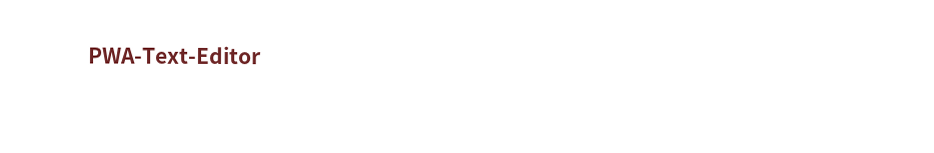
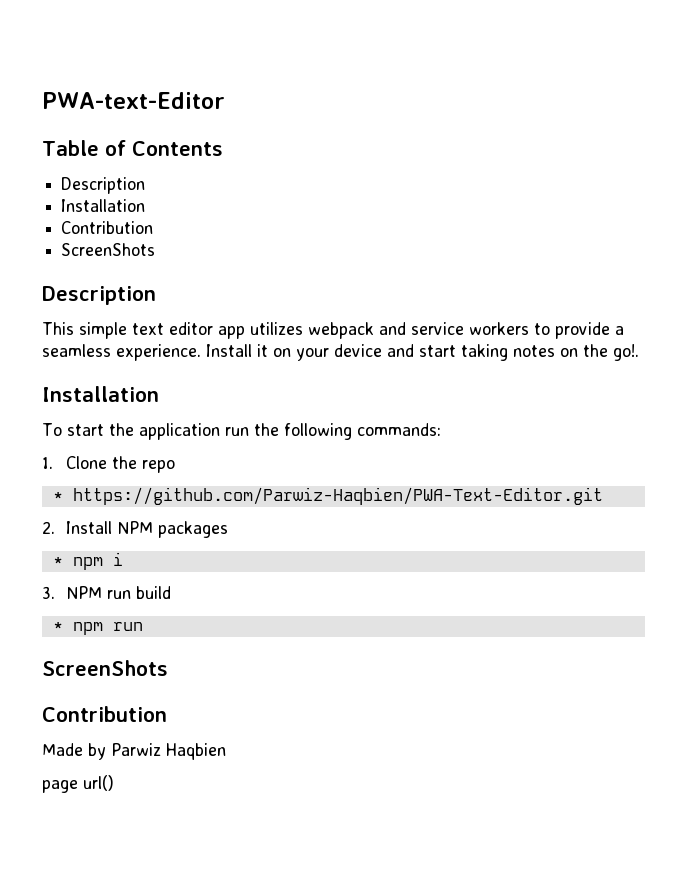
- PWA-Text-Editor
+ PWA-text-Editor
+ Table of Contents
+ Description
+ Installation
+ Contribution
+ ScreenShots
+ Description
+ This simple text editor app utilizes webpack and service workers to provide a seamless experience. Install it on your device and start taking notes on the go!.
+ Installation
+ To start the application run the following commands:
+ 1. Clone the repo
+ * https://github.com/Parwiz-Haqbien/PWA-Text-Editor.git
+ 2. Install NPM packages
+ * npm i
+ 3. NPM run build
+ * npm run
+ ScreenShots
+ Contribution
+ Made by Parwiz Haqbien
+ page url()

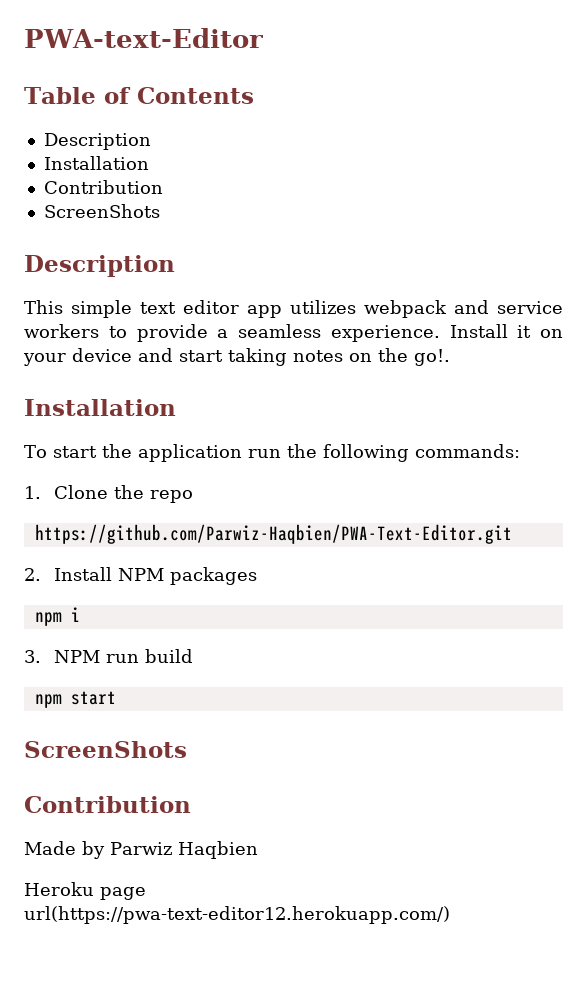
- * https://github.com/Parwiz-Haqbien/PWA-Text-Editor.git
+ https://github.com/Parwiz-Haqbien/PWA-Text-Editor.git
- * npm i
+ npm i
- * npm run
+ npm start
- page url()
+ Heroku page url(https://pwa-text-editor12.herokuapp.com/)

